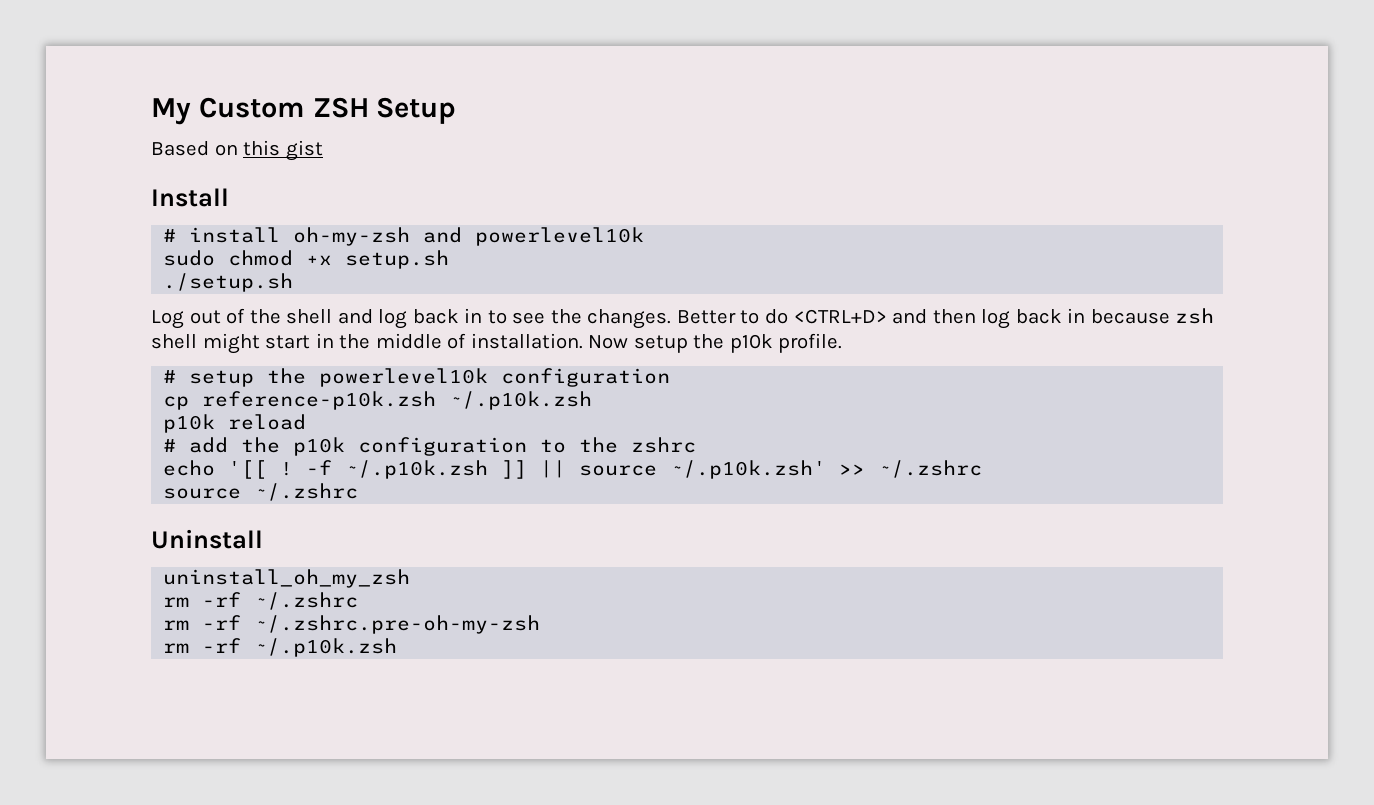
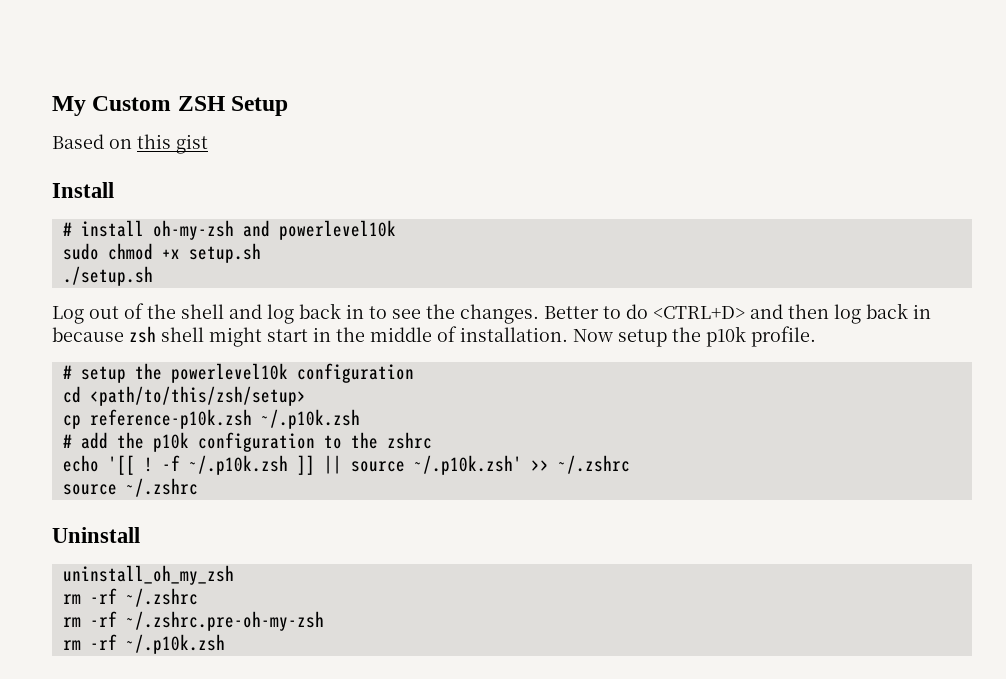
+ cd <path/to/this/zsh/setup>
- p10k reload

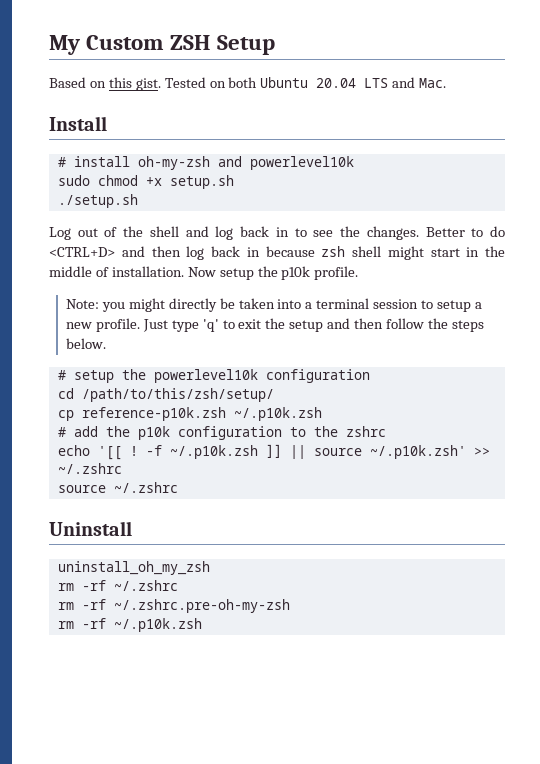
- Based on this gist
+ Based on this gist. Tested on both Ubuntu 20.04 LTS and Mac.
+ Note: you might directly be taken into a terminal session to setup a new profile. Just type 'q' to exit the setup and then follow the steps below.
- cd <path/to/this/zsh/setup>
+ cd /path/to/this/zsh/setup/

